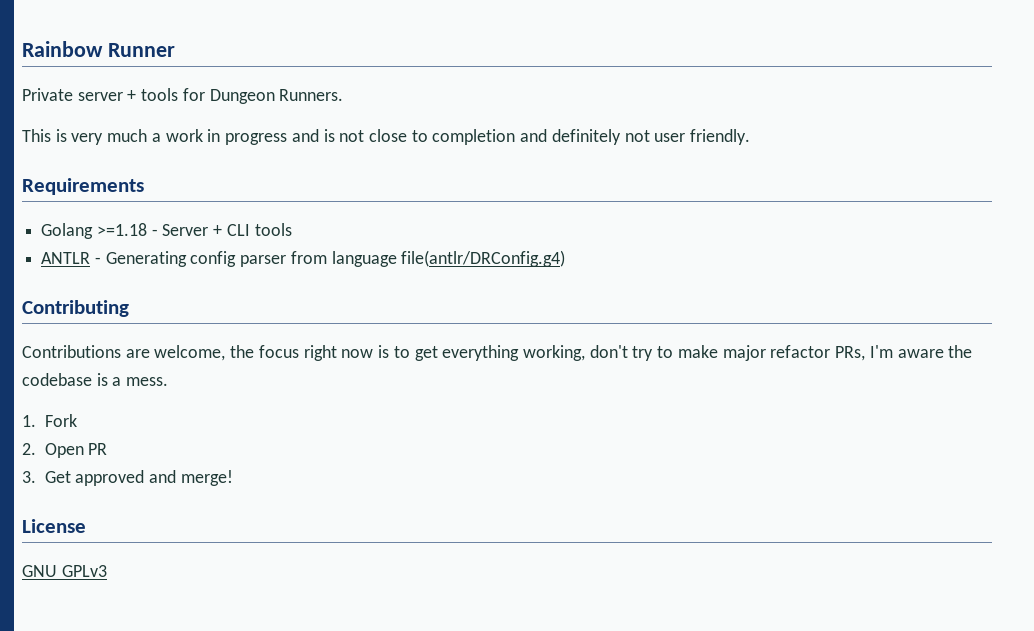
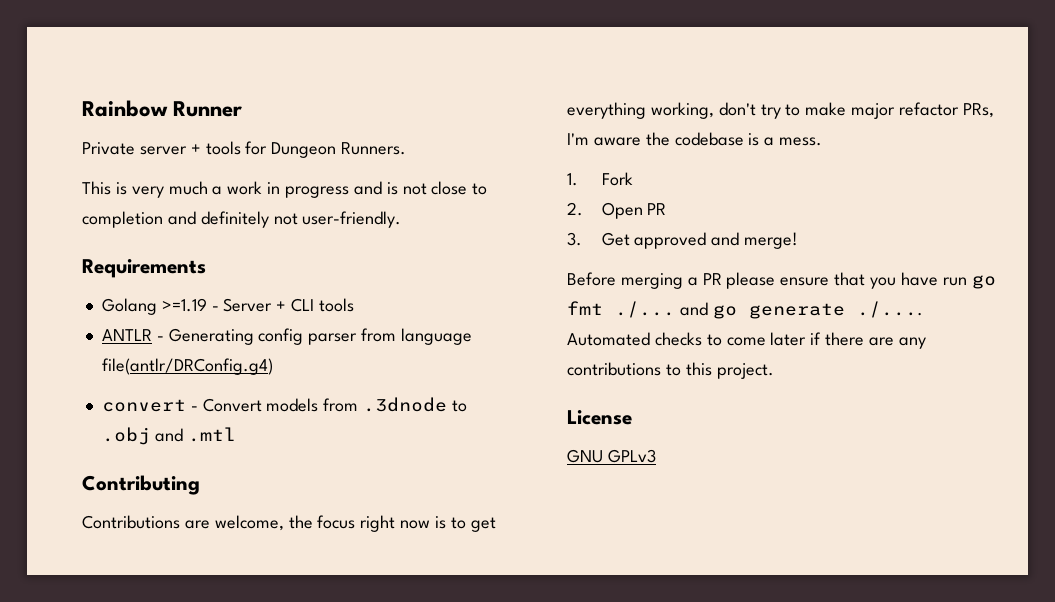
- This is very much a work in progress and is not close to completion and definitely not user friendly.
+ This is very much a work in progress and is not close to completion and definitely not user-friendly.
- Golang >=1.18 - Server + CLI tools
+ Golang >=1.19 - Server + CLI tools
+ convert - Convert models from .3dnode to .obj and .mtl
+ Before merging a PR please ensure that you have run go fmt ./... and go generate ./.... Automated checks to come later if there are any contributions to this project.

